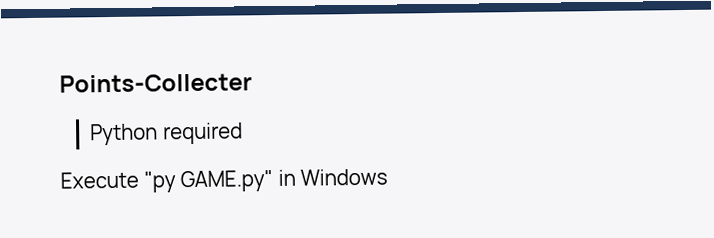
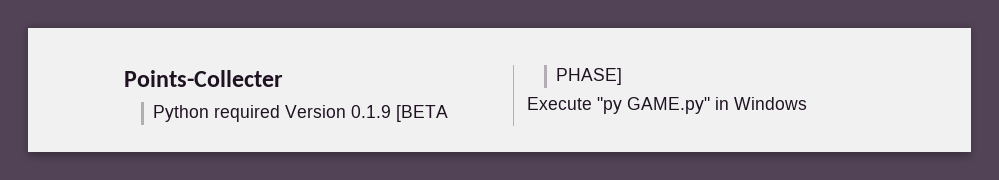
- Python required
+ Python required Version 0.1.9 [BETA PHASE]

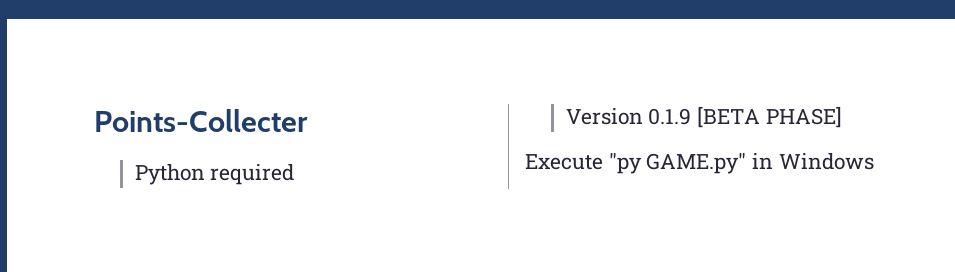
- Python required Version 0.1.9 [BETA PHASE]
+ Python required
+ Version 0.1.9 [BETA PHASE]

